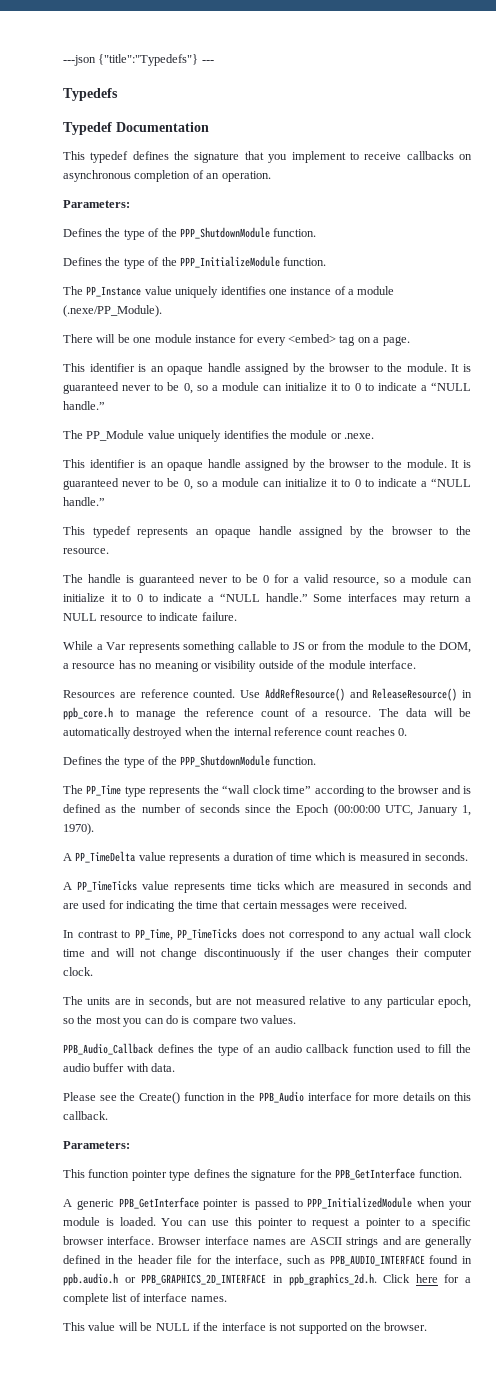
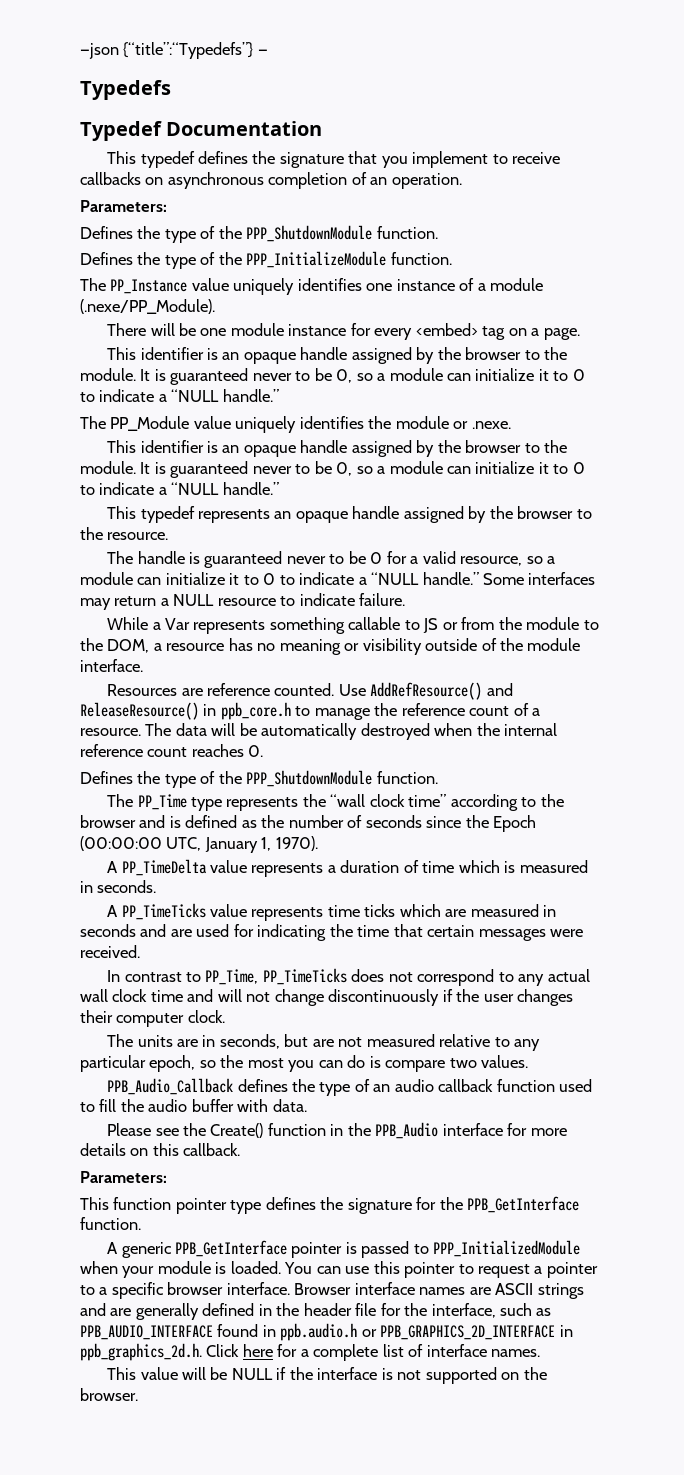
- ---json {"title":"Typedefs"} ---
+ —json {“title”:“Typedefs”} —

